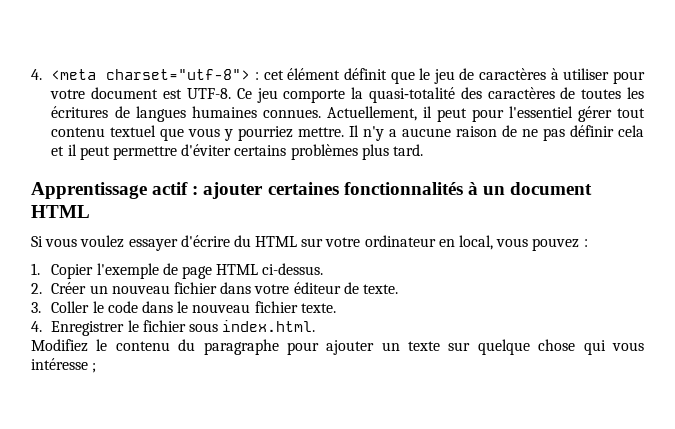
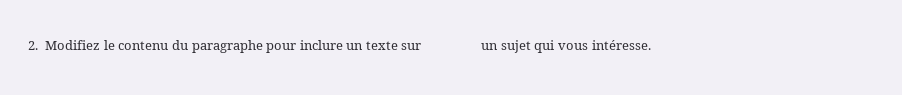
- 4. <meta charset="utf-8"> : cet élément définit que le jeu de caractères à utiliser pour votre document est UTF-8. Ce jeu comporte la quasi‑totalité des caractères de toutes les écritures de langues humaines connues. Actuellement, il peut pour l'essentiel gérer tout contenu textuel que vous y pourriez mettre. Il n'y a aucune raison de ne pas définir cela et il peut permettre d'éviter certains problèmes plus tard.
- Apprentissage actif : ajouter certaines fonctionnalités à un document HTML
- Si vous voulez essayer d'écrire du HTML sur votre ordinateur en local, vous pouvez :
- 1. Copier l'exemple de page HTML ci-dessus.
- 2. Créer un nouveau fichier dans votre éditeur de texte.
- 3. Coller le code dans le nouveau fichier texte.
- 4. Enregistrer le fichier sous index.html.
- Modifiez le contenu du paragraphe pour ajouter un texte sur quelque chose qui vous intéresse ;
+ 2. Modifiez le contenu du paragraphe pour inclure un texte sur un sujet qui vous intéresse.

